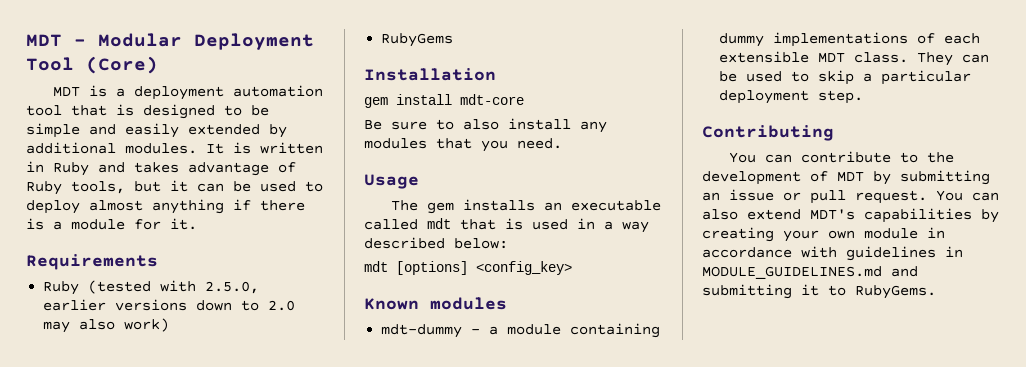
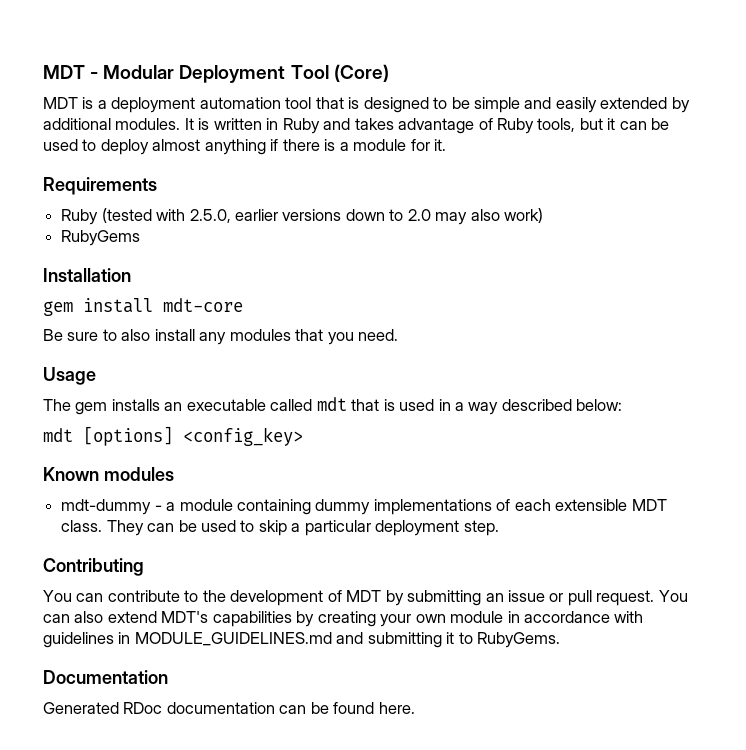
+ Documentation
+ Generated RDoc documentation can be found here.

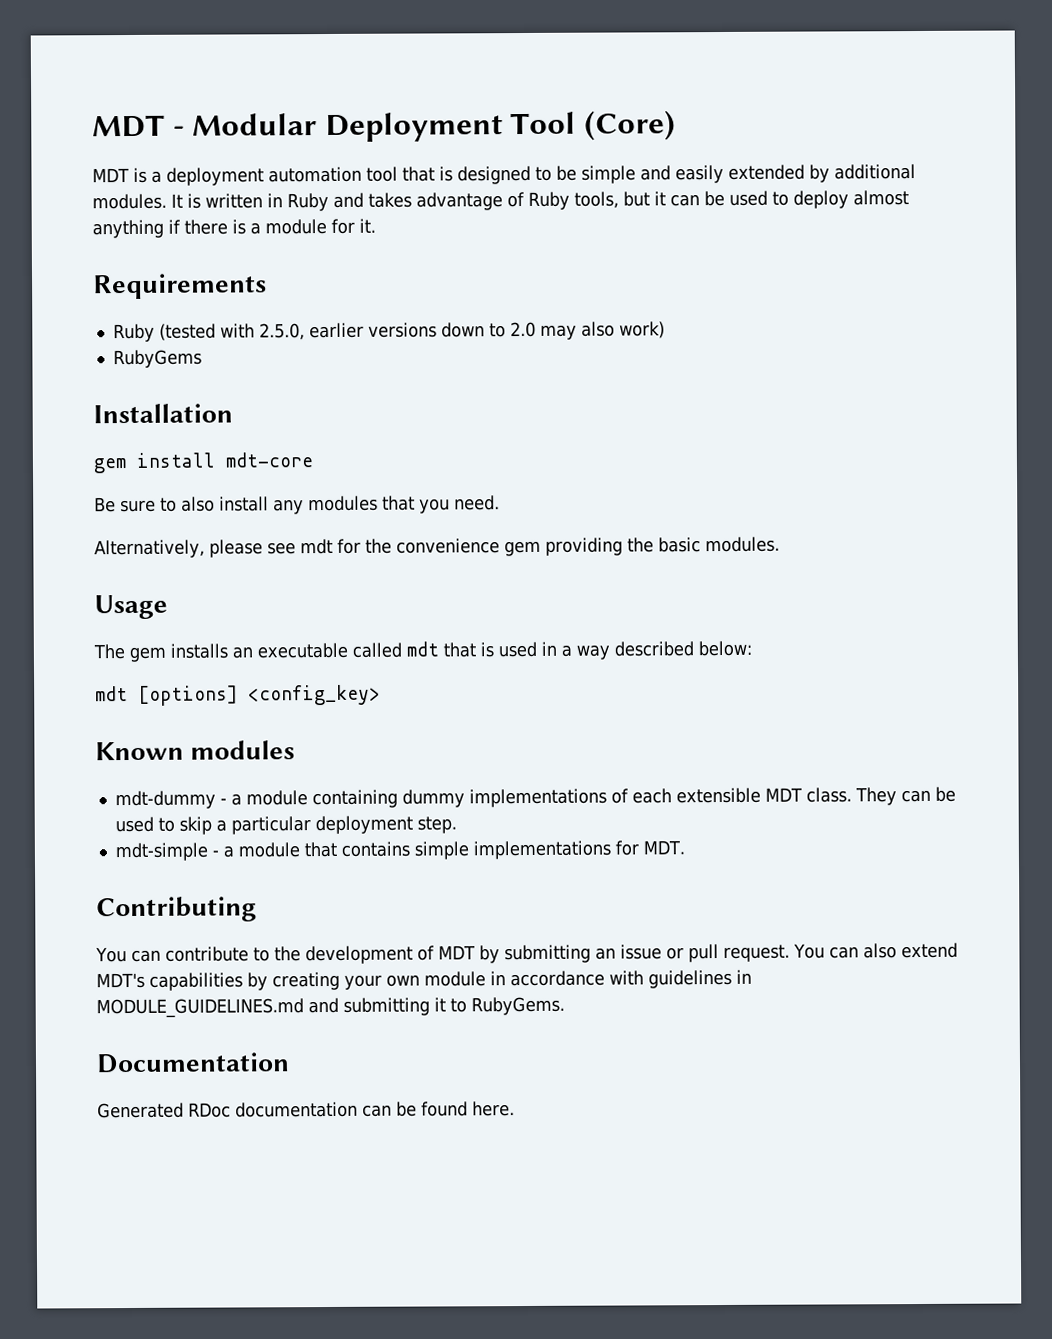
+ Alternatively, please see mdt for the convenience gem providing the basic modules.
+ mdt-simple - a module that contains simple implementations for MDT.

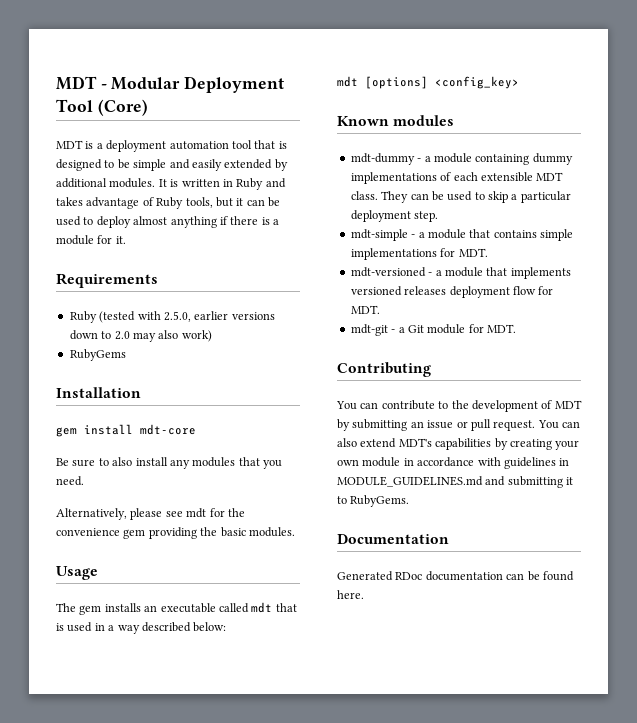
+ mdt-versioned - a module that implements versioned releases deployment flow for MDT.
+ mdt-git - a Git module for MDT.

